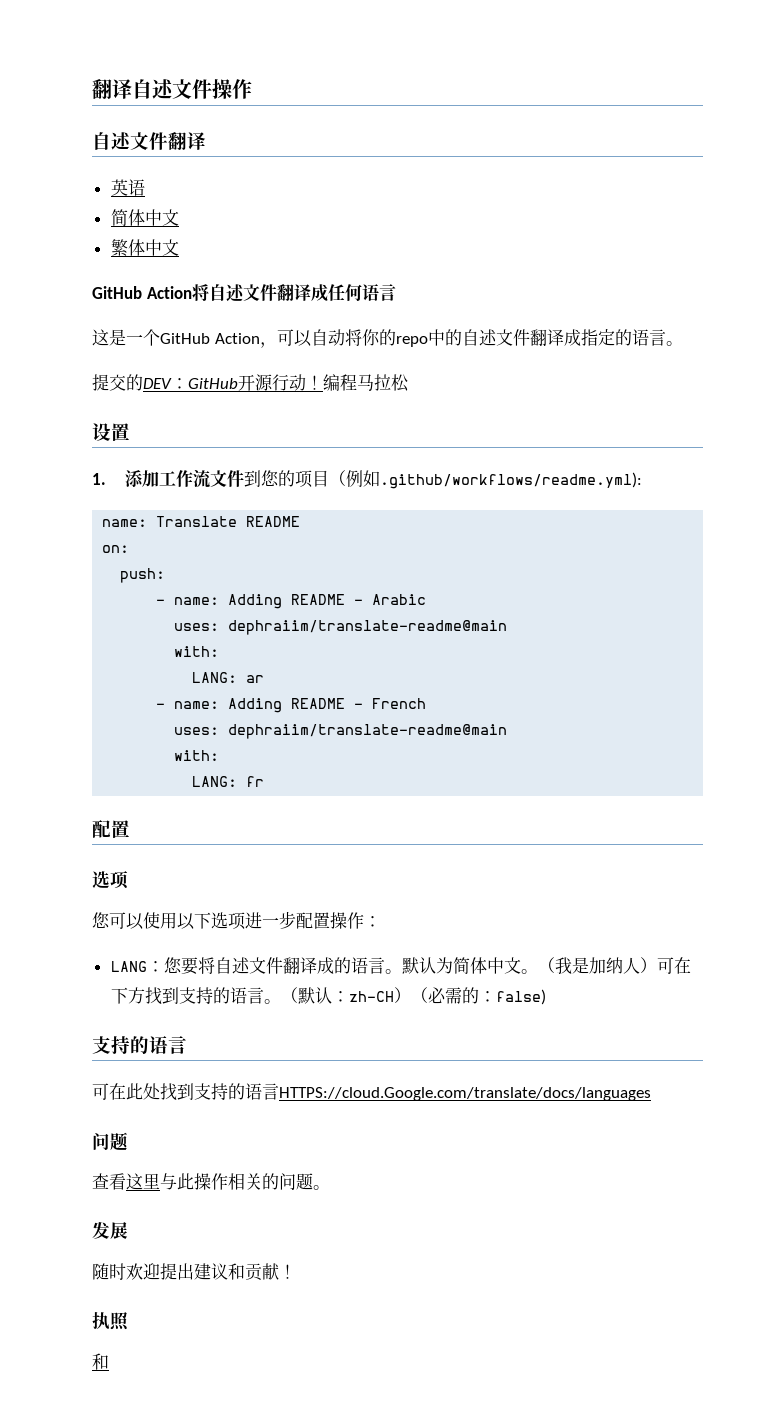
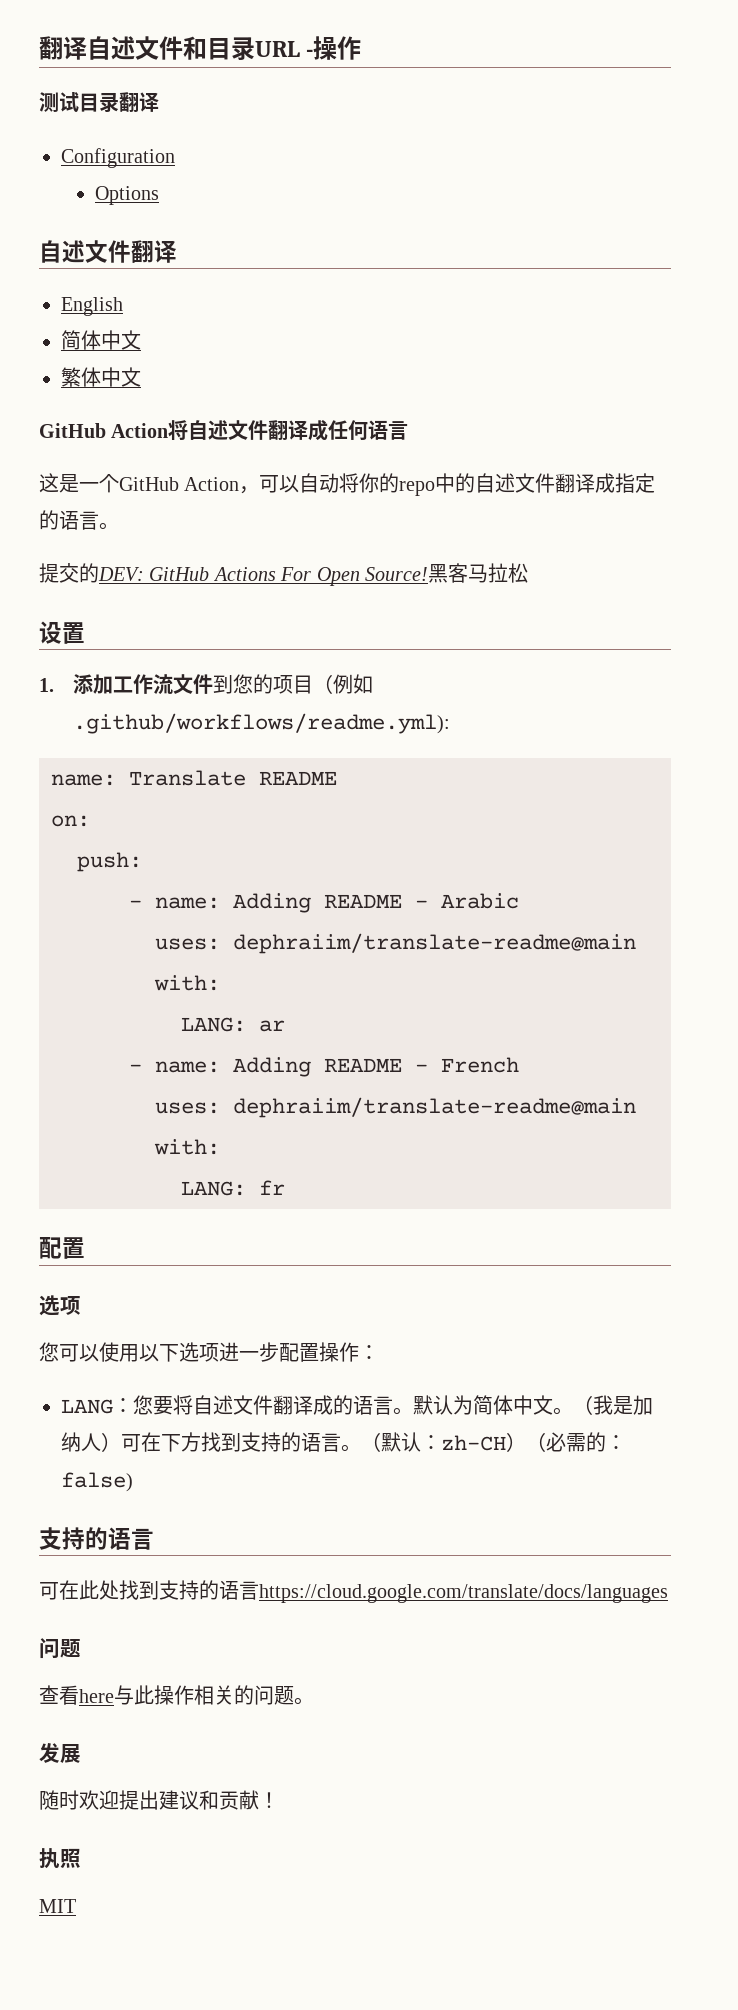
- 翻译自述文件操作
+ 翻译自述文件和目录URL -操作
+ 测试目录翻译
+ Configuration
+ Options
- 英语
+ English
- 提交的DEV：GitHub开源行动！编程马拉松
+ 提交的DEV: GitHub Actions For Open Source!黑客马拉松
- 可在此处找到支持的语言HTTPS://cloud.Google.com/translate/docs/languages
+ 可在此处找到支持的语言https://cloud.google.com/translate/docs/languages
- 查看这里与此操作相关的问题。
+ 查看here与此操作相关的问题。
  执照
- 和
+ MIT

